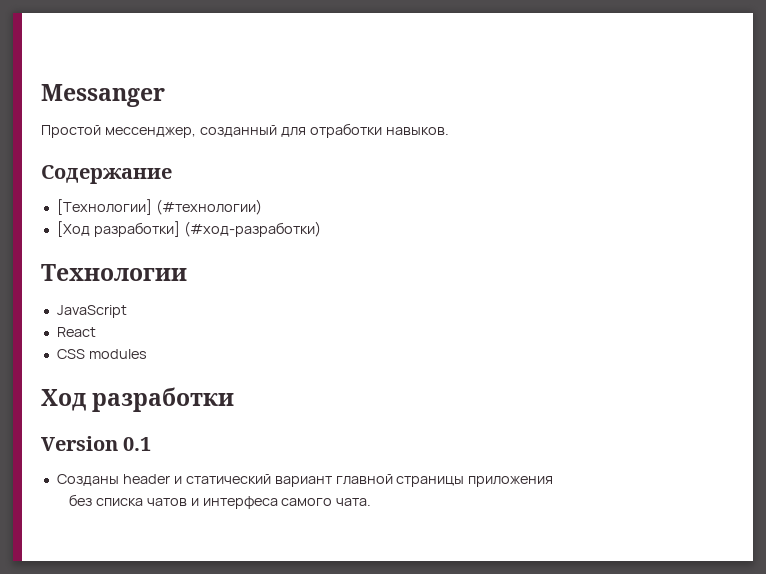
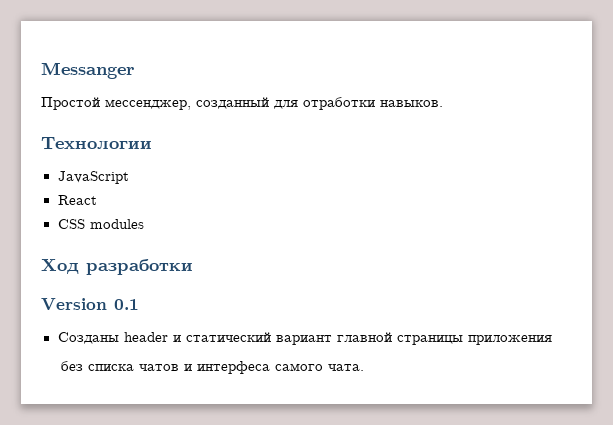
- Содержание
- [Технологии] (#технологии)
- [Ход разработки] (#ход-разработки)

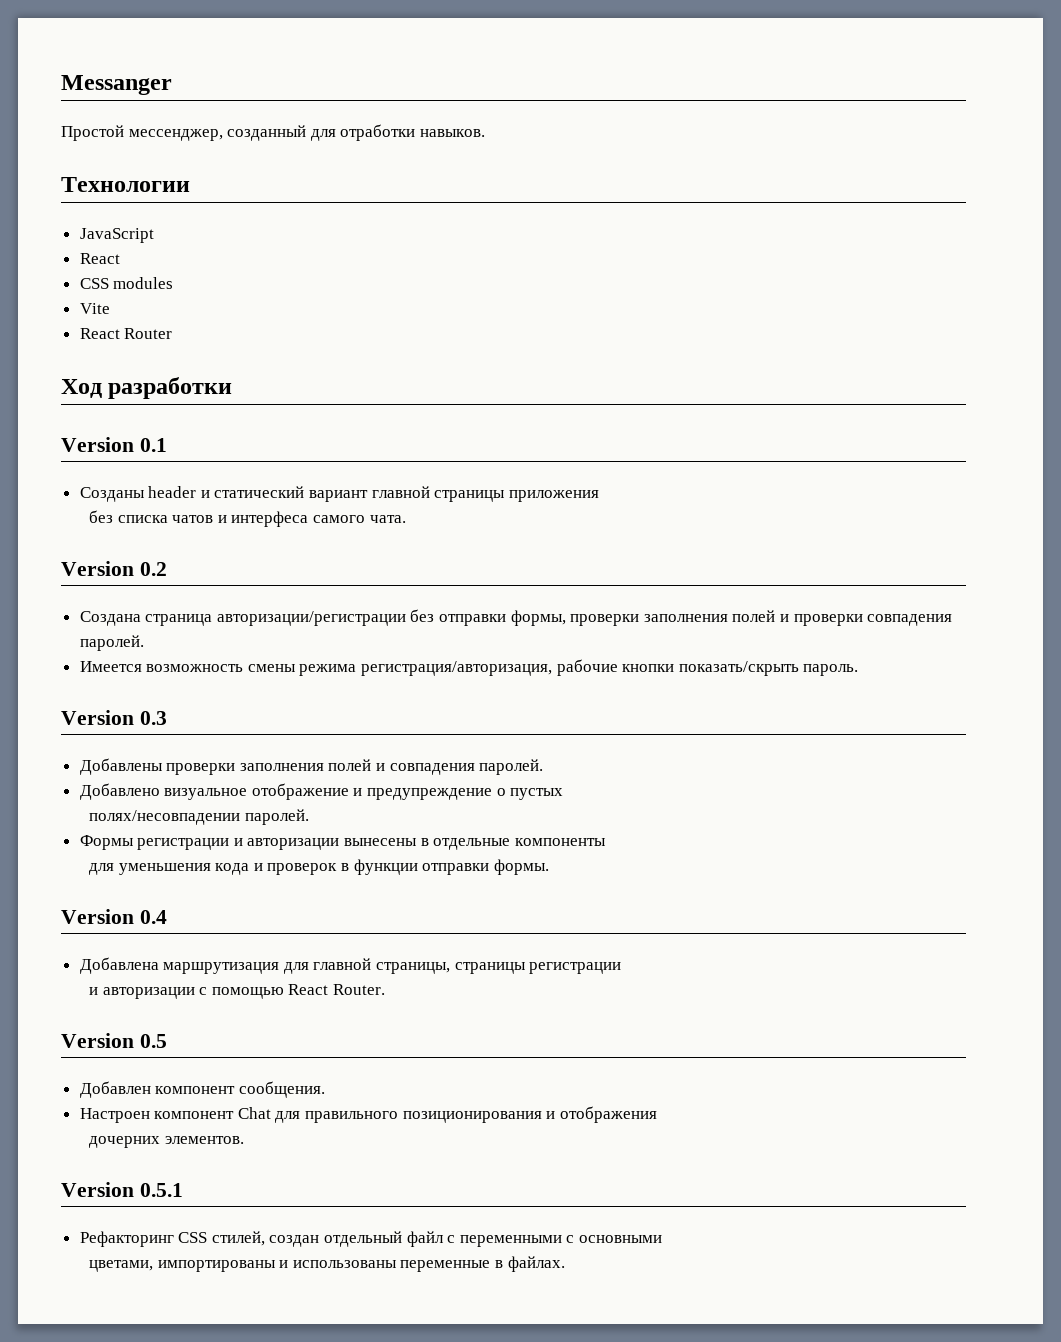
+ Vite
+ React Router
+ Version 0.2
+ Создана страница авторизации/регистрации без отправки формы, проверки заполнения полей и проверки совпадения паролей.
+ Имеется возможность смены режима регистрация/авторизация, рабочие кнопки показать/скрыть пароль.
+ Version 0.3
+ Добавлены проверки заполнения полей и совпадения паролей.
+ Добавлено визуальное отображение и предупреждение о пустых
+ полях/несовпадении паролей.
+ Формы регистрации и авторизации вынесены в отдельные компоненты
+ для уменьшения кода и проверок в функции отправки формы.
+ Version 0.4
+ Добавлена маршрутизация для главной страницы, страницы регистрации
+ и авторизации с помощью React Router.
+ Version 0.5
+ Добавлен компонент сообщения.
+ Настроен компонент Chat для правильного позиционирования и отображения
+ дочерних элементов.
+ Version 0.5.1
+ Рефакторинг CSS стилей, создан отдельный файл с переменными с основными
+ цветами, импортированы и использованы переменные в файлах.

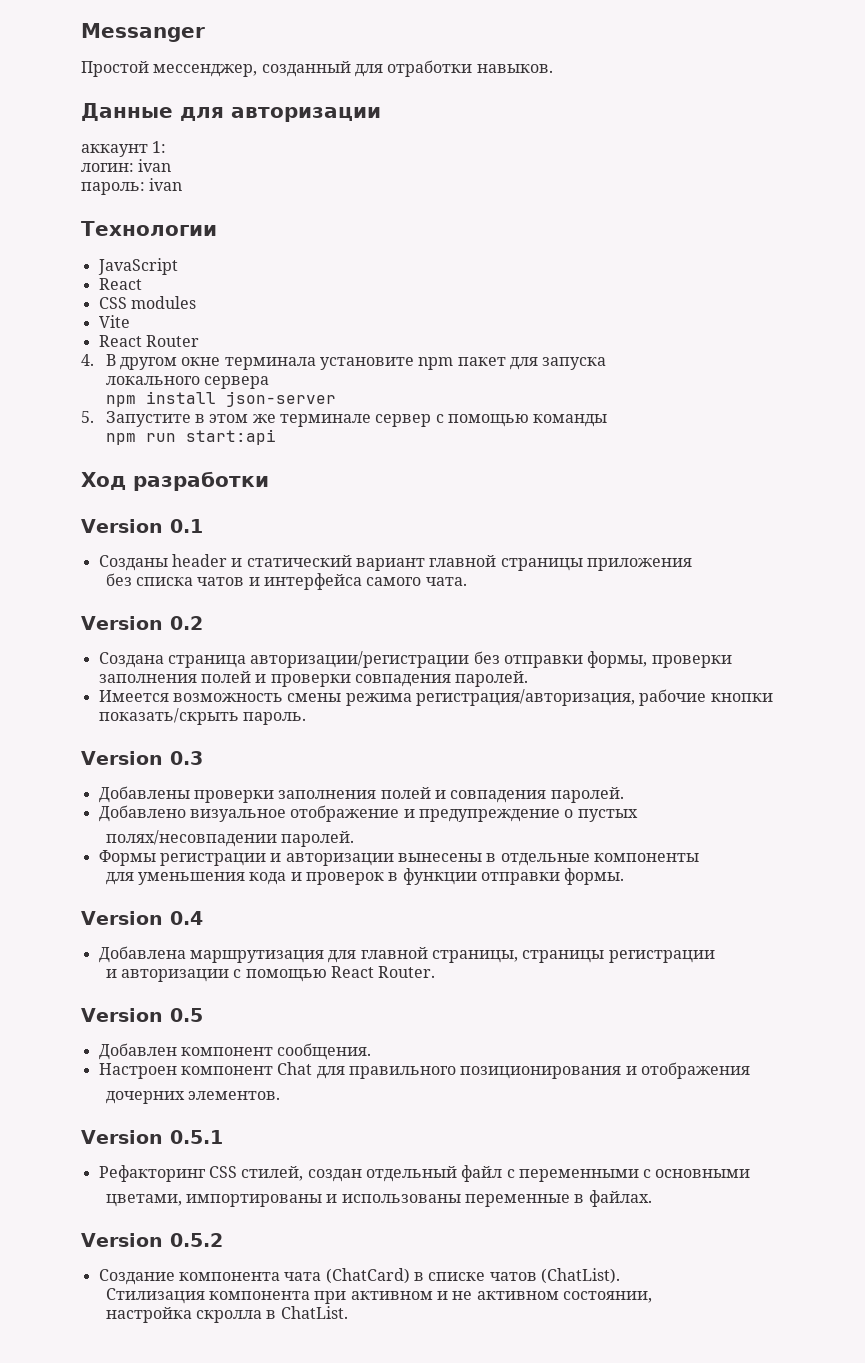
+ Данные для авторизации
+ аккаунт 1:
+ логин: ivan
+ пароль: ivan
+ 4. В другом окне терминала установите npm пакет для запуска
+ локального сервера
+ npm install json-server
+ 5. Запустите в этом же терминале сервер с помощью команды
+ npm run start:api
- без списка чатов и интерфеса самого чата.
+ без списка чатов и интерфейса самого чата.
+ Version 0.5.2
+ Создание компонента чата (ChatCard) в списке чатов (ChatList).
+ Стилизация компонента при активном и не активном состоянии,
+ настройка скролла в ChatList.

